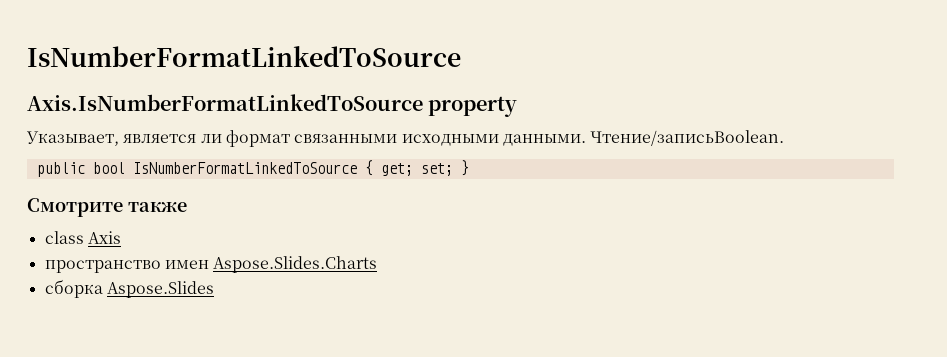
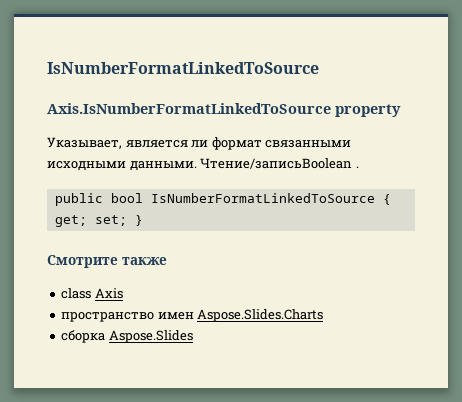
- Чтение/записьBoolean.
+ Чтение/записьBoolean .

